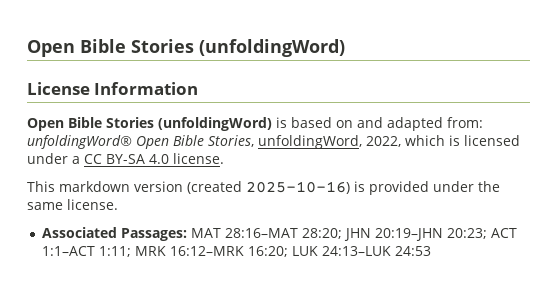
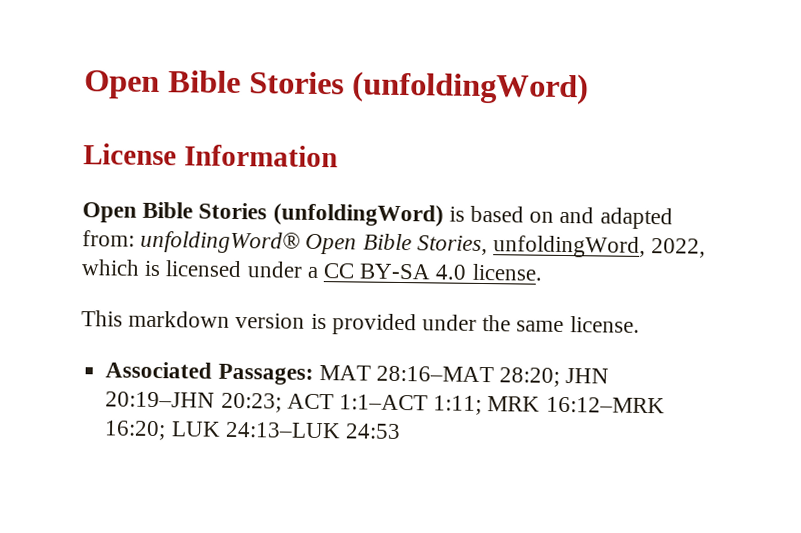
- This markdown version (created 2025-10-16) is provided under the same license.
+ This markdown version is provided under the same license.

